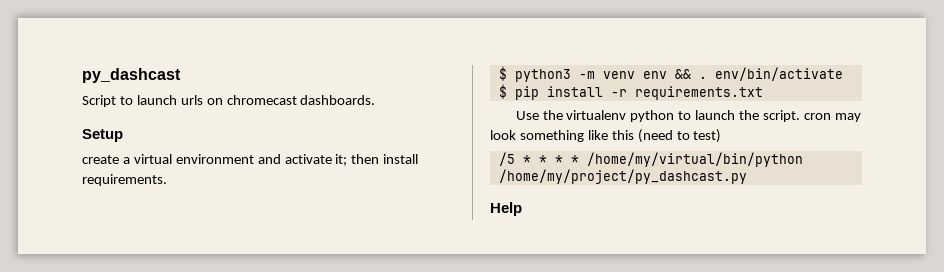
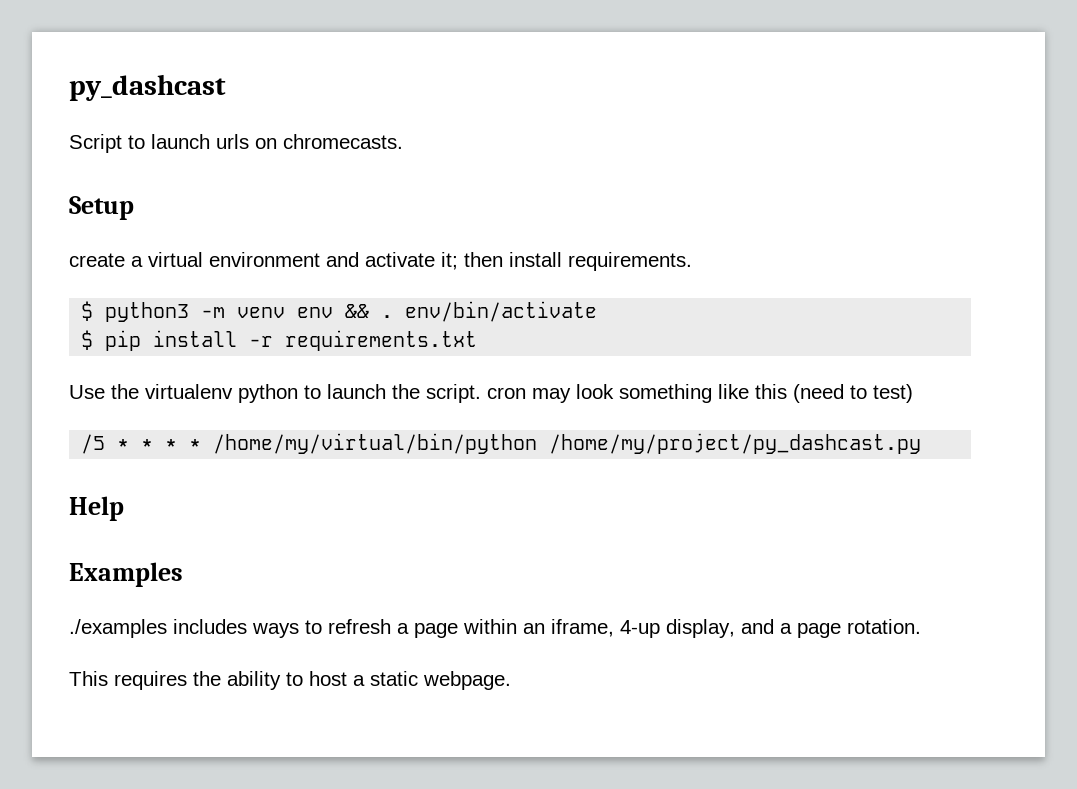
- Script to launch urls on chromecast dashboards.
+ Script to launch urls on chromecasts.
+ Examples
+ ./examples includes ways to refresh a page within an iframe, 4-up display, and a page rotation.
+ This requires the ability to host a static webpage.

